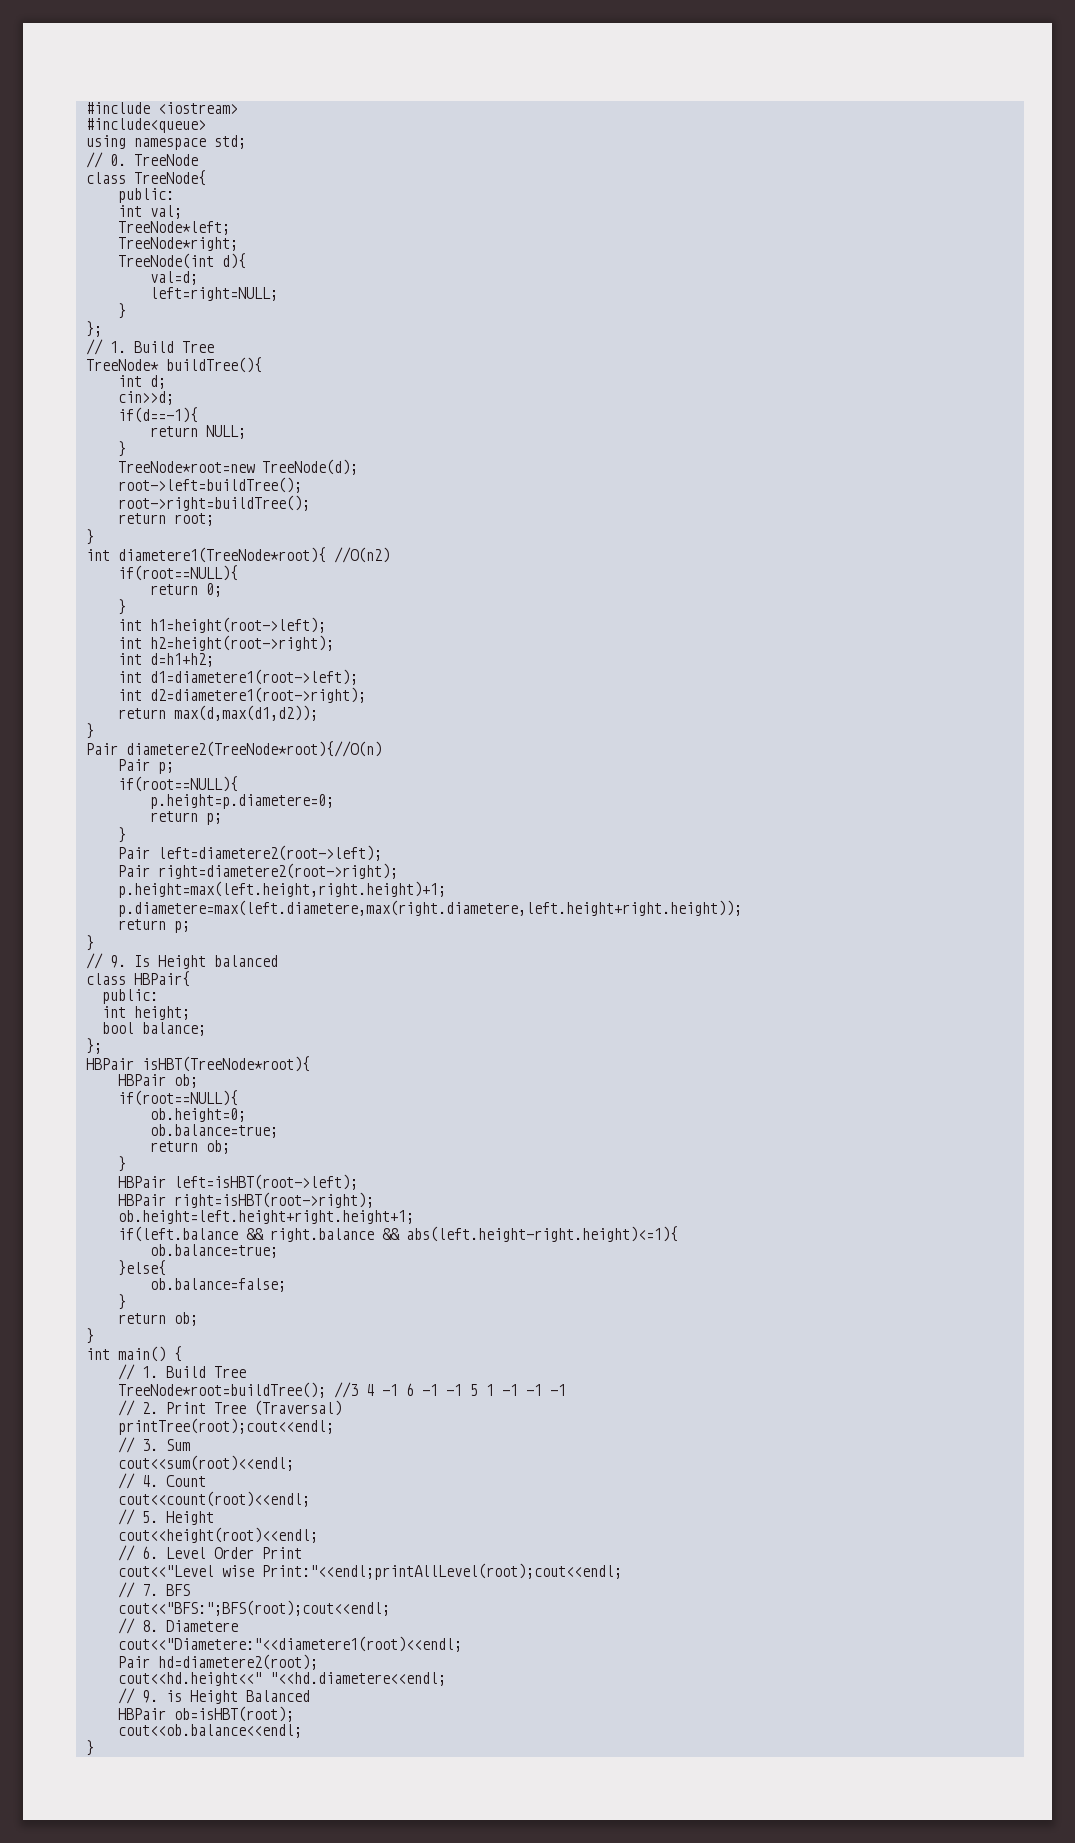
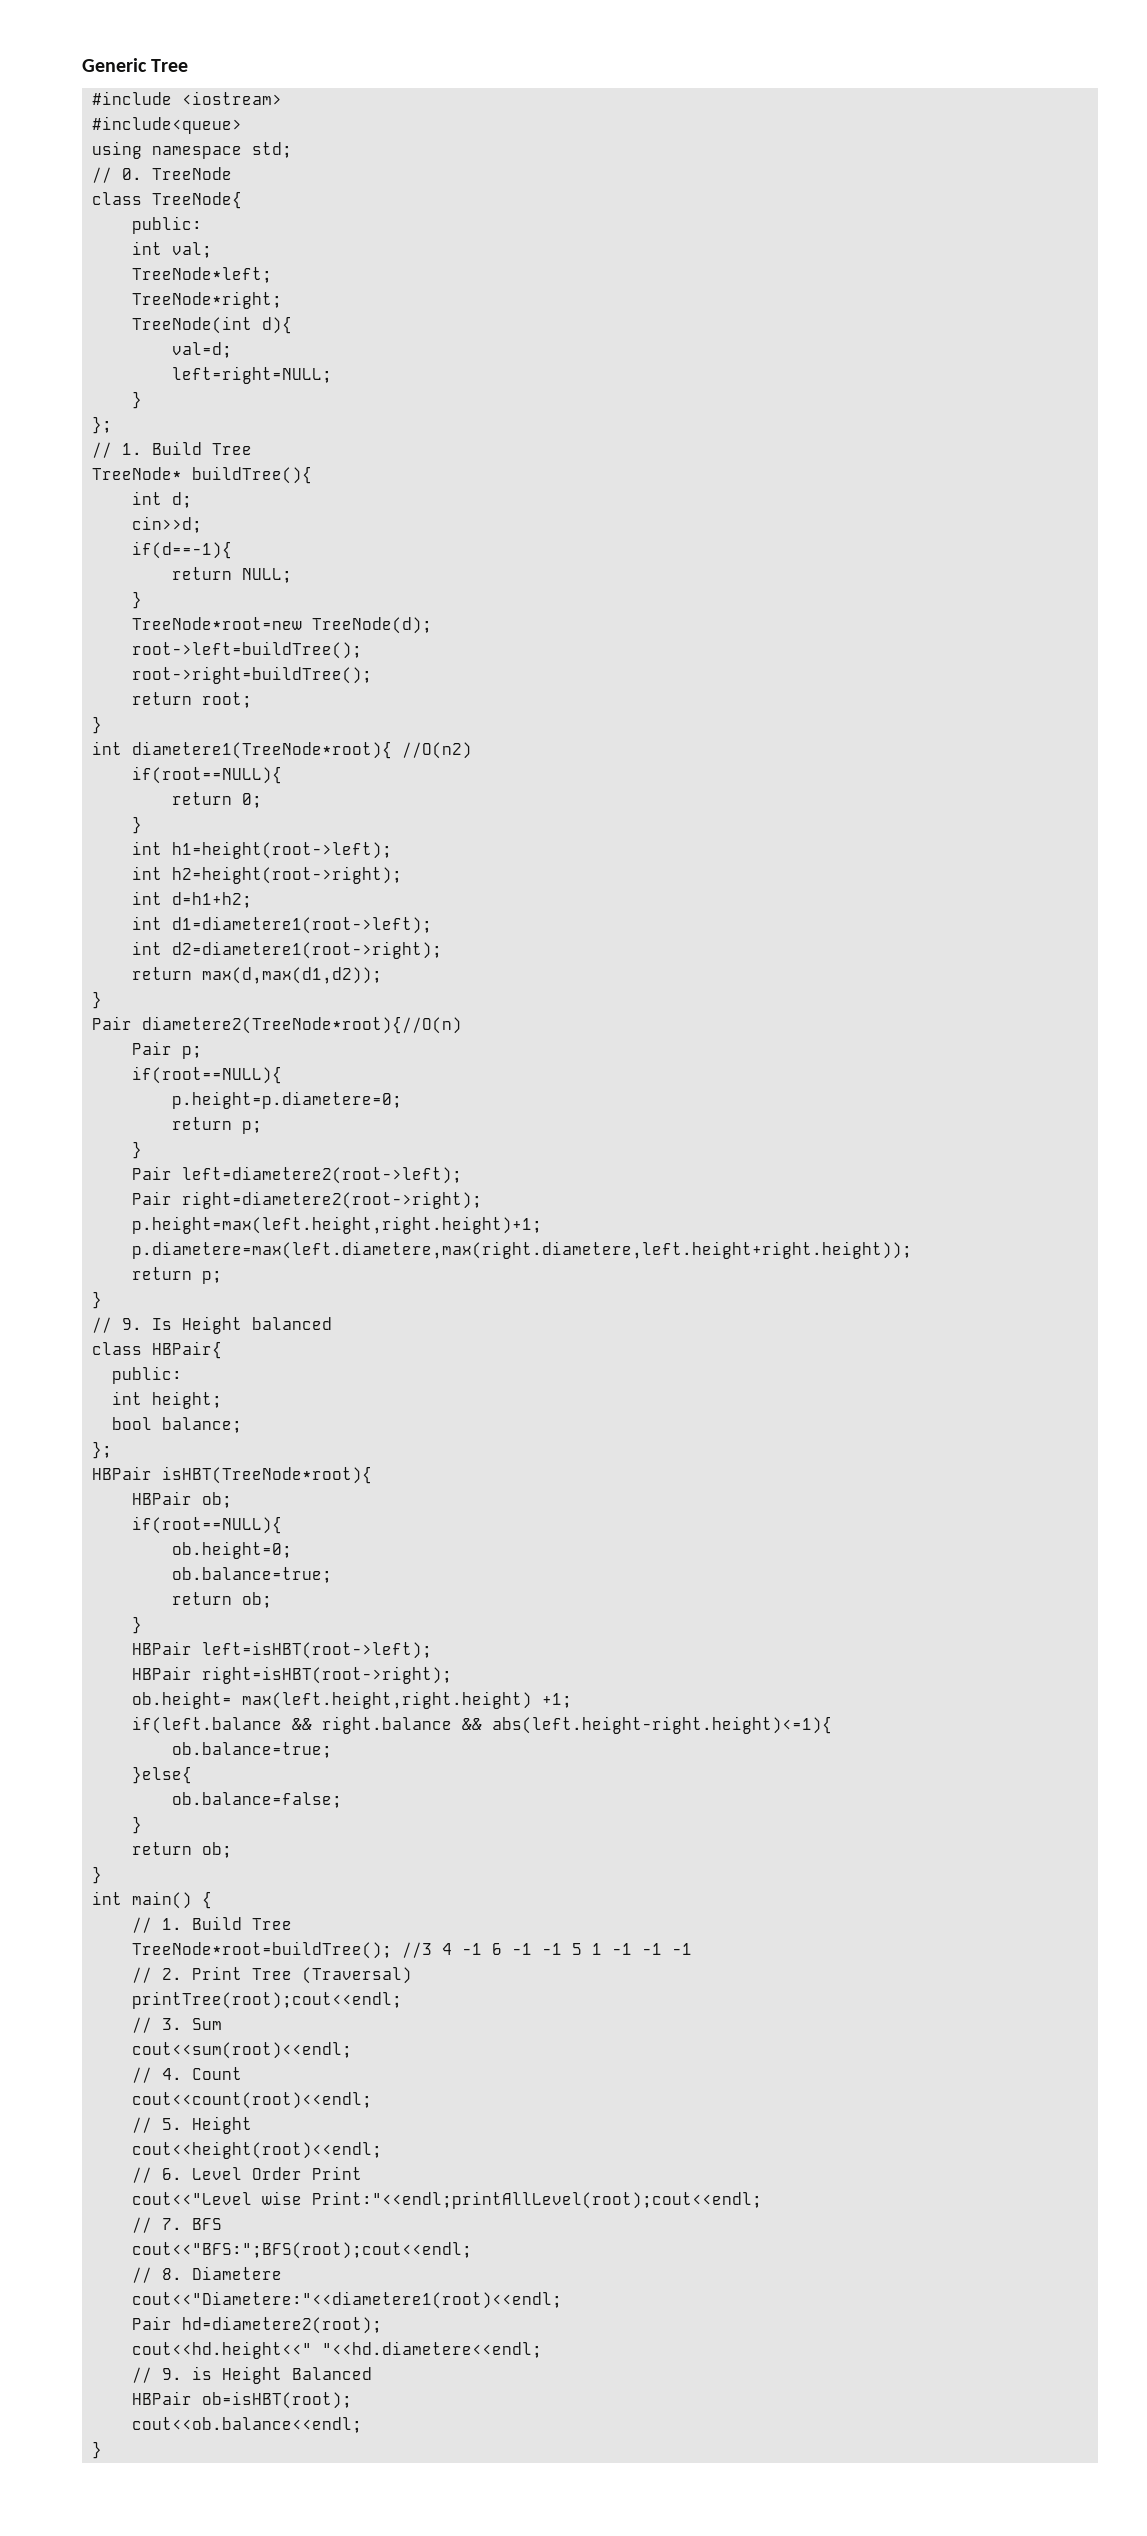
+ Generic Tree
- ob.height=left.height+right.height+1;
+ ob.height= max(left.height,right.height) +1;

